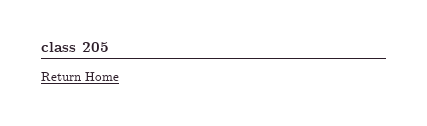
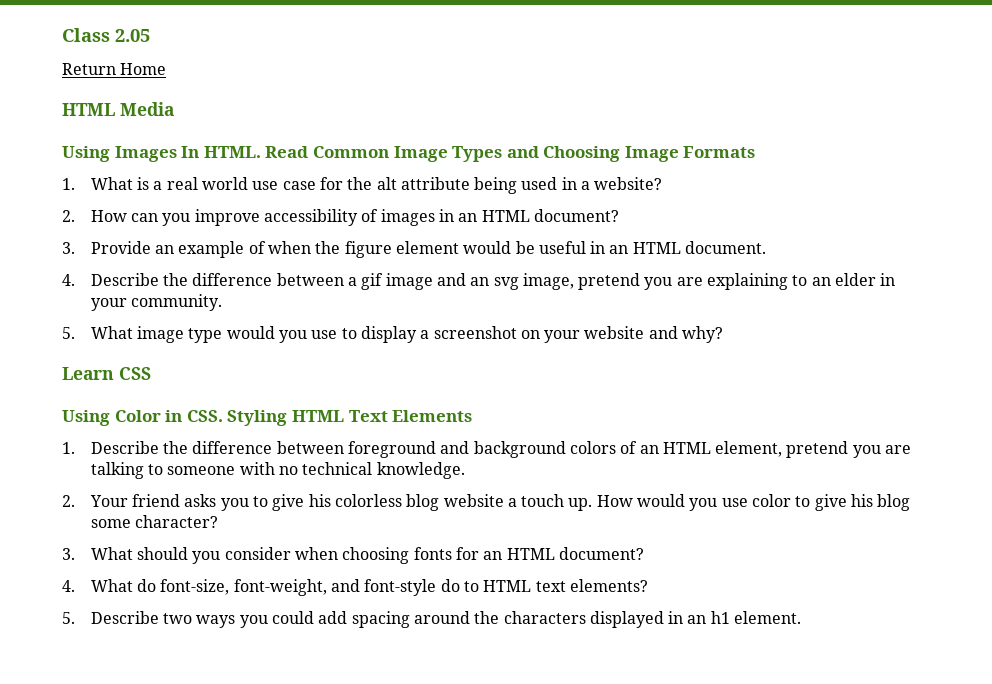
- class 205
+ Class 2.05
+ HTML Media
+ Using Images In HTML. Read Common Image Types and Choosing Image Formats
+ 1. What is a real world use case for the alt attribute being used in a website?
+ 2. How can you improve accessibility of images in an HTML document?
+ 3. Provide an example of when the figure element would be useful in an HTML document.
+ 4. Describe the difference between a gif image and an svg image, pretend you are explaining to an elder in your community.
+ 5. What image type would you use to display a screenshot on your website and why?
+ Learn CSS
+ Using Color in CSS. Styling HTML Text Elements
+ 1. Describe the difference between foreground and background colors of an HTML element, pretend you are talking to someone with no technical knowledge.
+ 2. Your friend asks you to give his colorless blog website a touch up. How would you use color to give his blog some character?
+ 3. What should you consider when choosing fonts for an HTML document?
+ 4. What do font-size, font-weight, and font-style do to HTML text elements?
+ 5. Describe two ways you could add spacing around the characters displayed in an h1 element.

